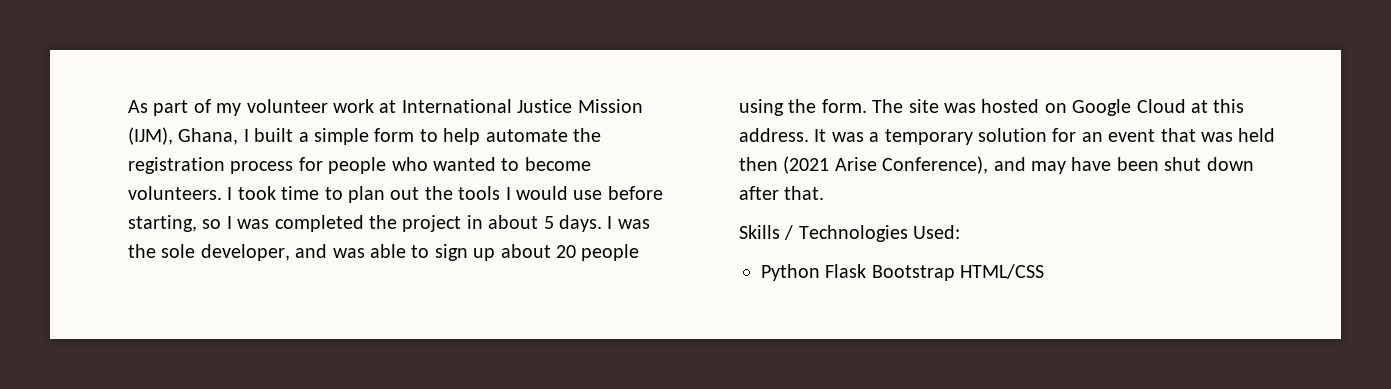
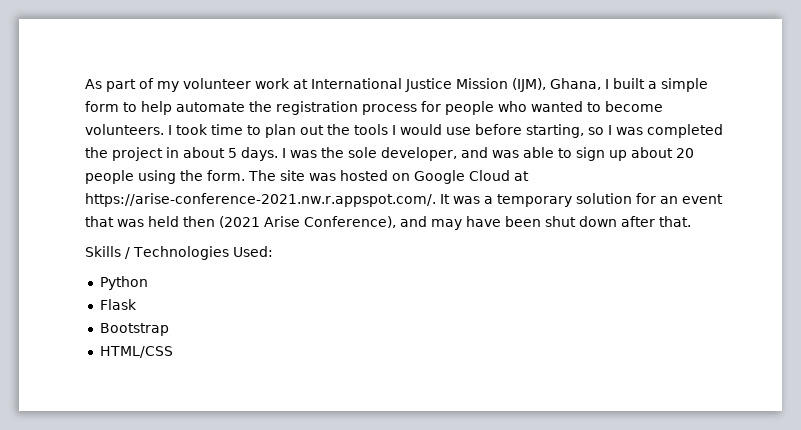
- The site was hosted on Google Cloud at this address. It was a temporary solution for an event that was held then (2021 Arise Conference), and may have been shut down after that.
+ The site was hosted on Google Cloud at https://arise-conference-2021.nw.r.appspot.com/. It was a temporary solution for an event that was held then (2021 Arise Conference), and may have been shut down after that.
- Python Flask Bootstrap HTML/CSS
+ Python
+ Flask
+ Bootstrap
+ HTML/CSS

